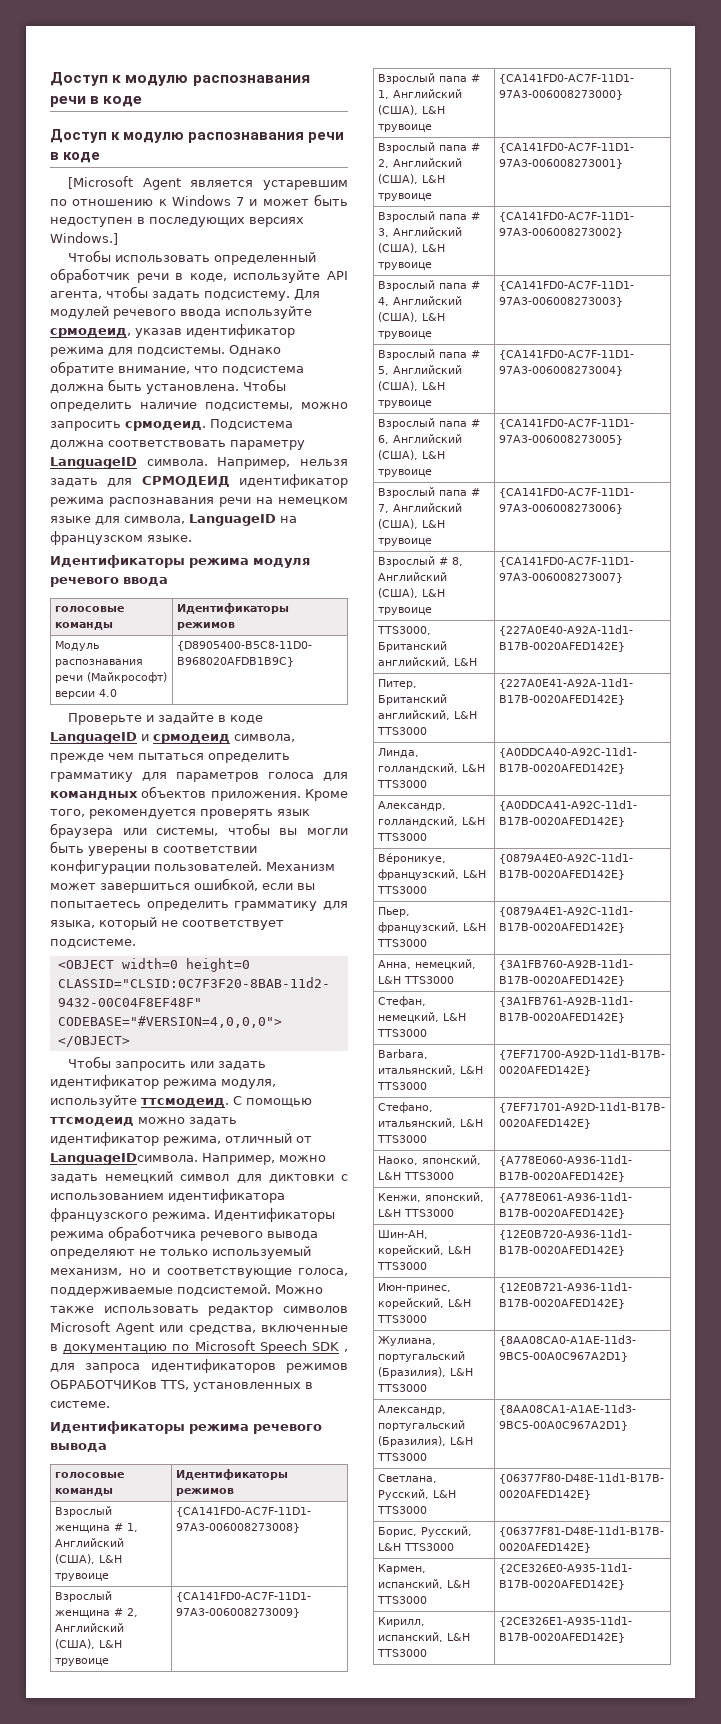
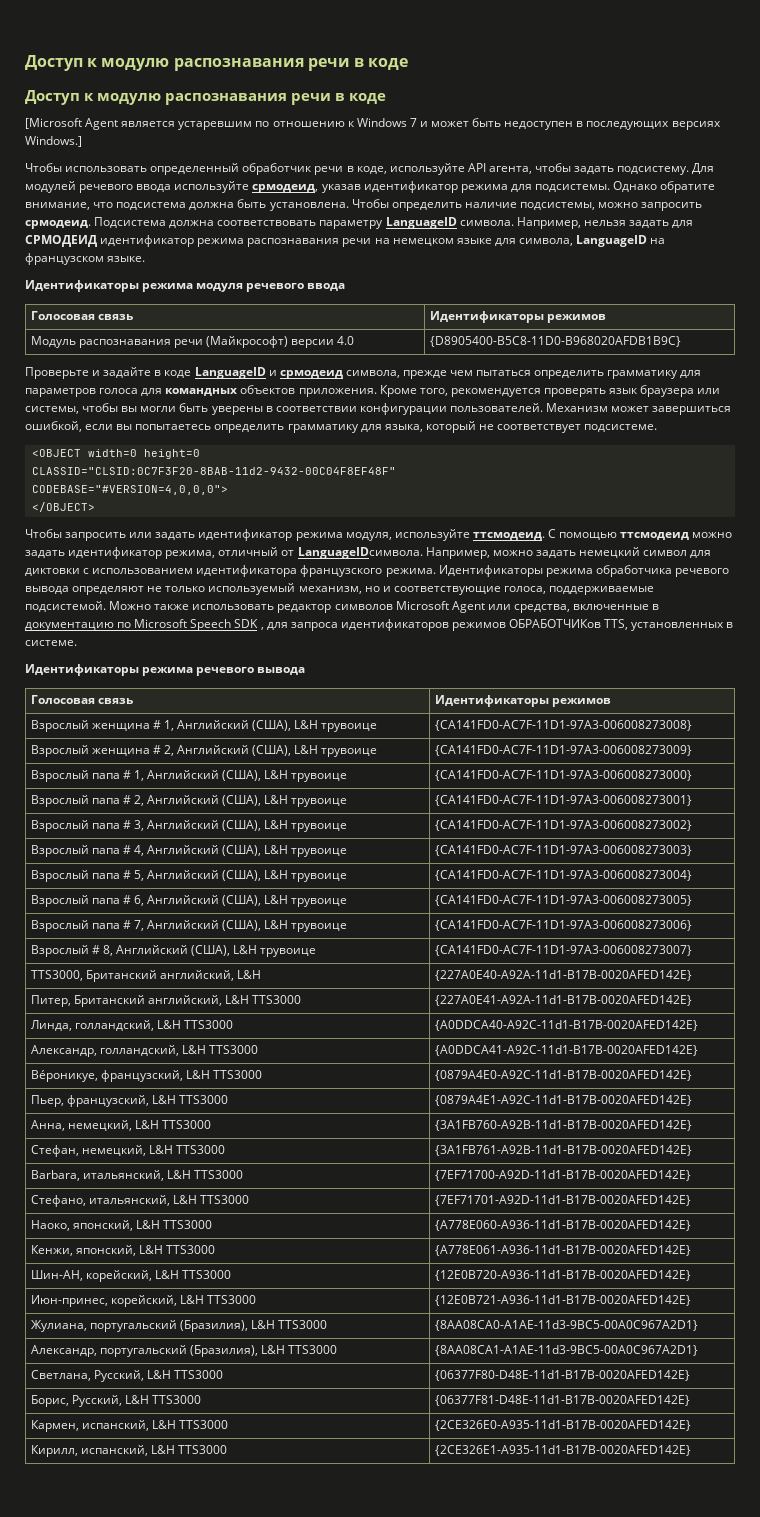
  Идентификаторы режима модуля речевого ввода
- голосовые команды | Идентификаторы режимов
+ Голосовая связь | Идентификаторы режимов
  Идентификаторы режима речевого вывода
- голосовые команды | Идентификаторы режимов
+ Голосовая связь | Идентификаторы режимов

